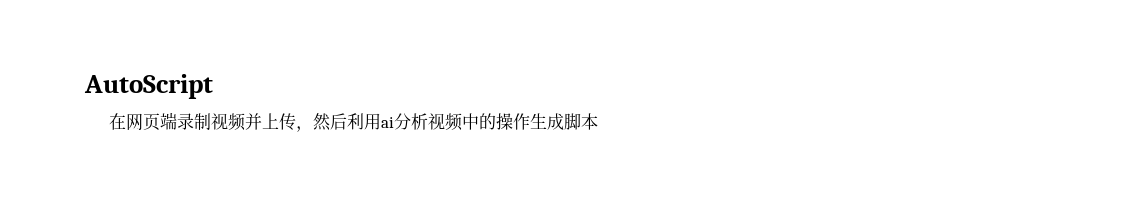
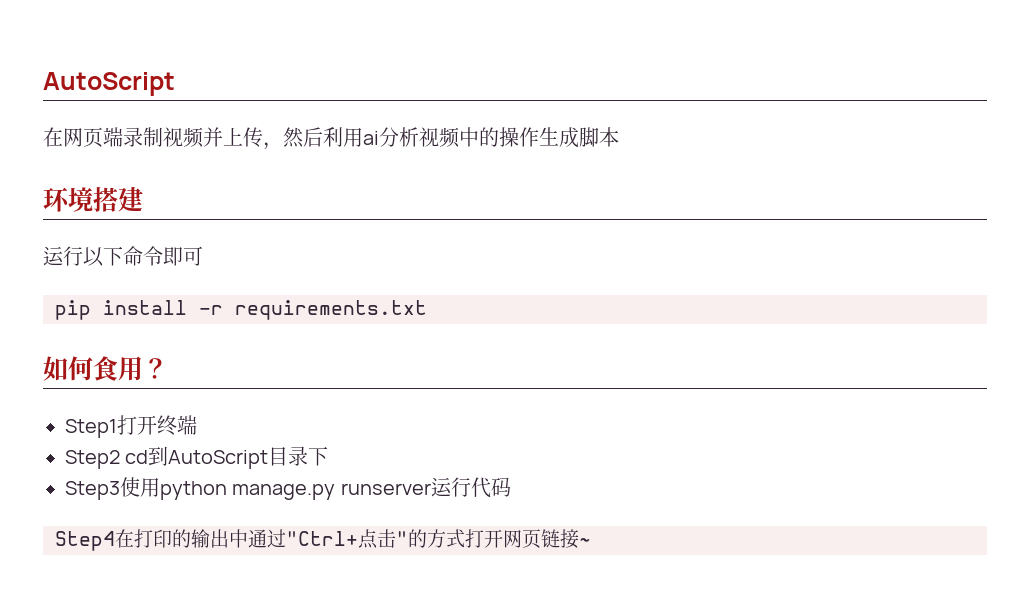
+ 环境搭建
+ 运行以下命令即可
+ pip install -r requirements.txt
+ 如何食用？
+ Step1打开终端
+ Step2 cd到AutoScript目录下
+ Step3使用python manage.py runserver运行代码
+ Step4在打印的输出中通过"Ctrl+点击"的方式打开网页链接~

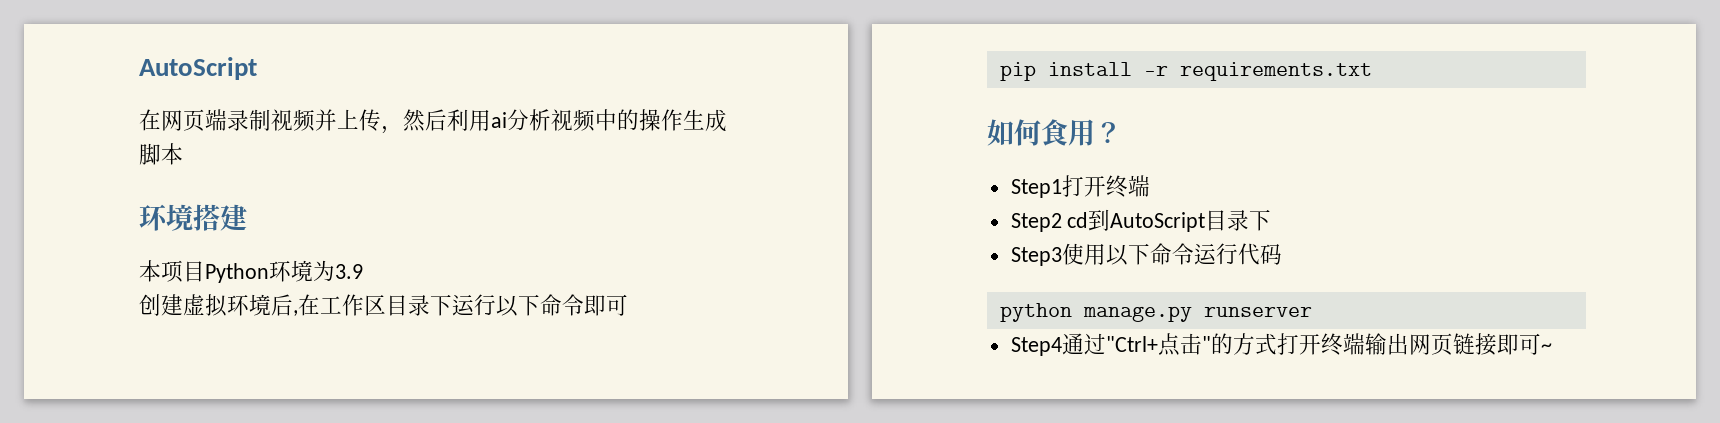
- 运行以下命令即可
+ 本项目Python环境为3.9
+ 创建虚拟环境后,在工作区目录下运行以下命令即可
- Step3使用python manage.py runserver运行代码
+ Step3使用以下命令运行代码
- Step4在打印的输出中通过"Ctrl+点击"的方式打开网页链接~
+ python manage.py runserver
+ Step4通过"Ctrl+点击"的方式打开终端输出网页链接即可~

